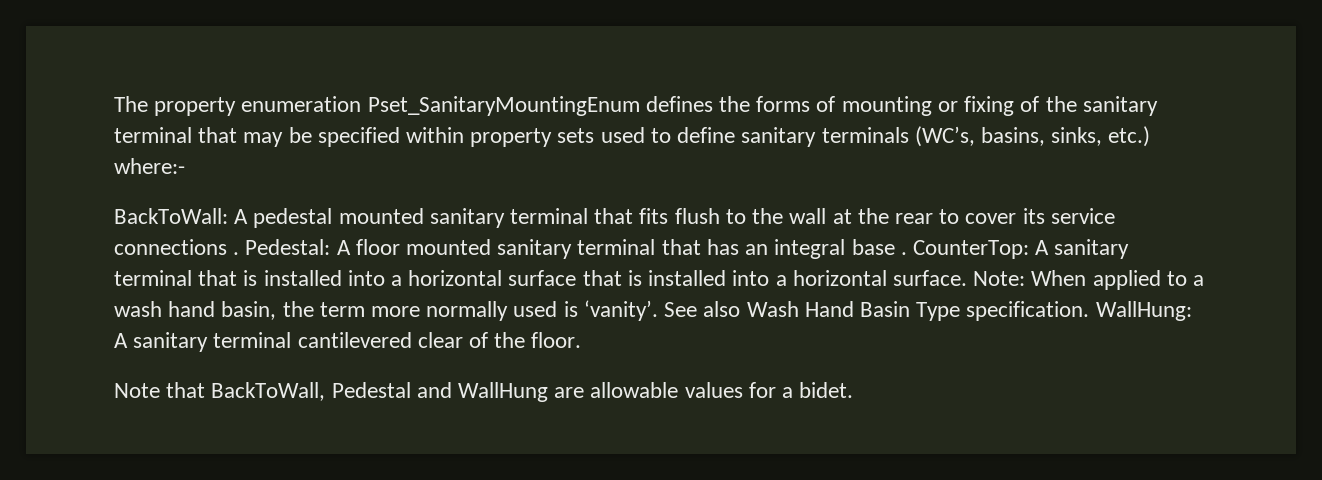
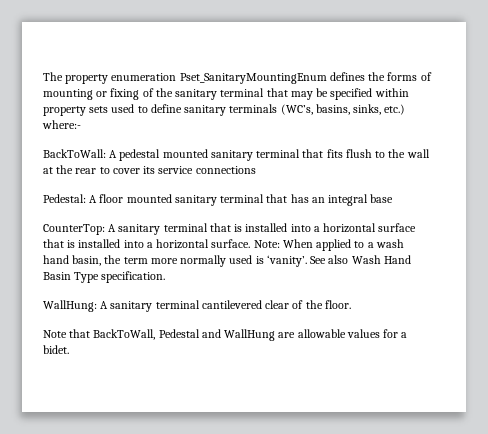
- BackToWall: A pedestal mounted sanitary terminal that fits flush to the wall at the rear to cover its service connections . Pedestal: A floor mounted sanitary terminal that has an integral base . CounterTop: A sanitary terminal that is installed into a horizontal surface that is installed into a horizontal surface.
+ BackToWall: A pedestal mounted sanitary terminal that fits flush to the wall at the rear to cover its service connections
+ Pedestal: A floor mounted sanitary terminal that has an integral base
+ CounterTop: A sanitary terminal that is installed into a horizontal surface that is installed into a horizontal surface.
- See also Wash Hand Basin Type specification. WallHung: A sanitary terminal cantilevered clear of the floor.
+ See also Wash Hand Basin Type specification.
+ WallHung: A sanitary terminal cantilevered clear of the floor.

